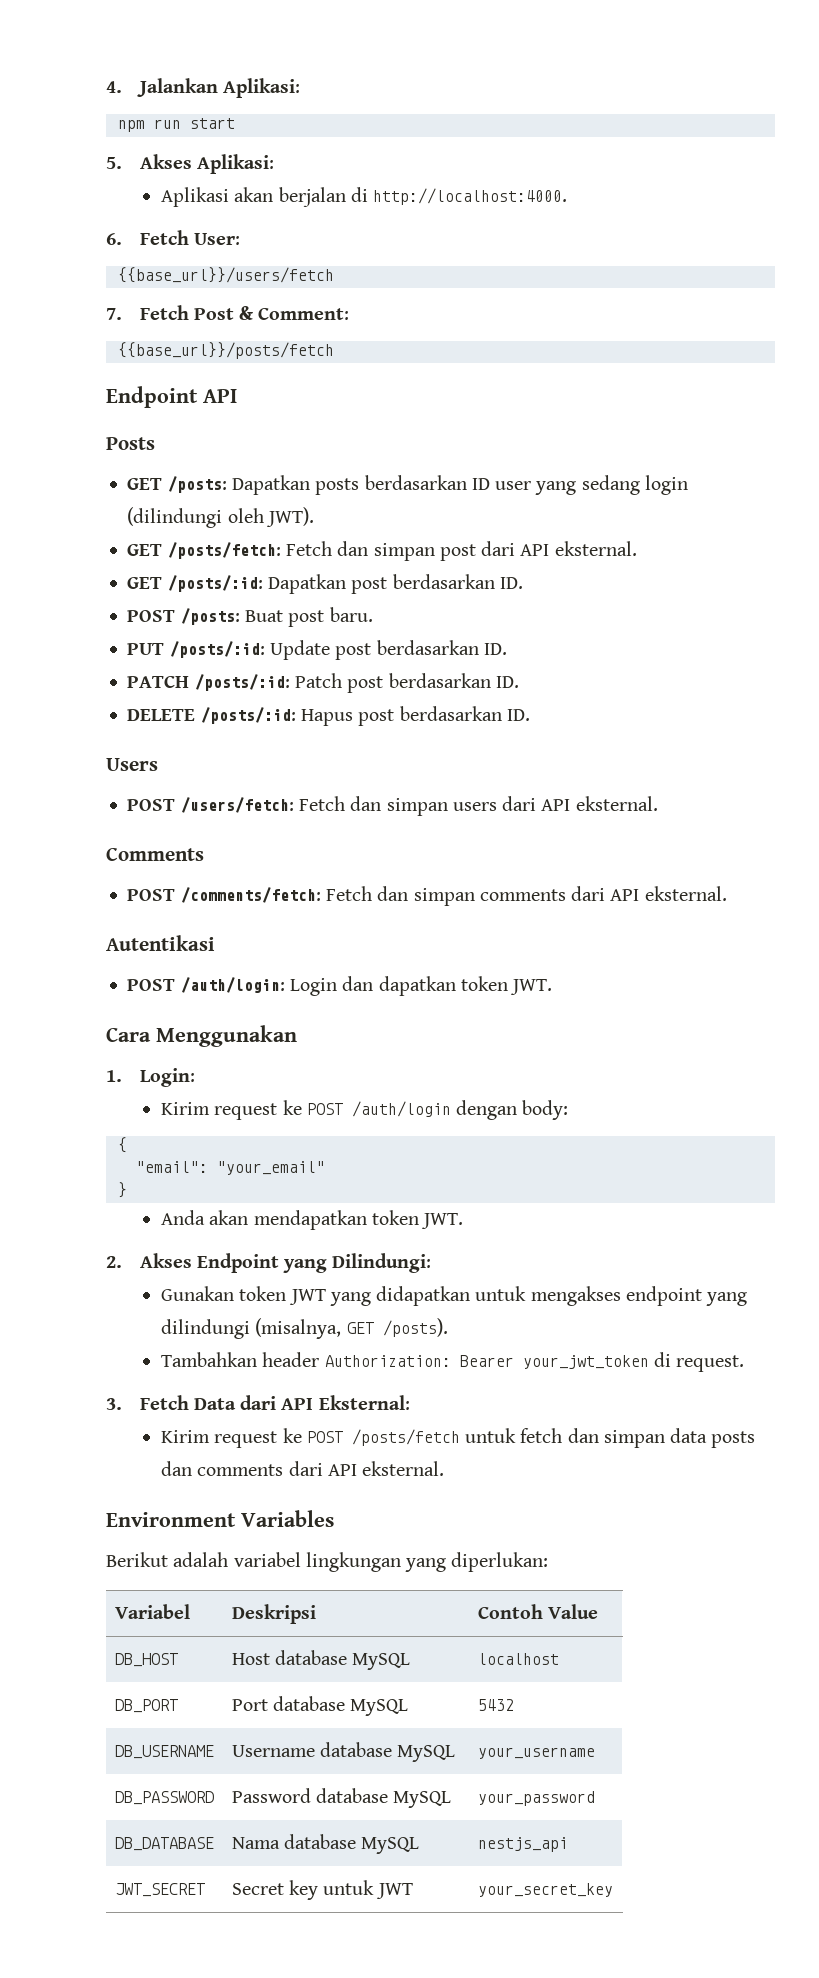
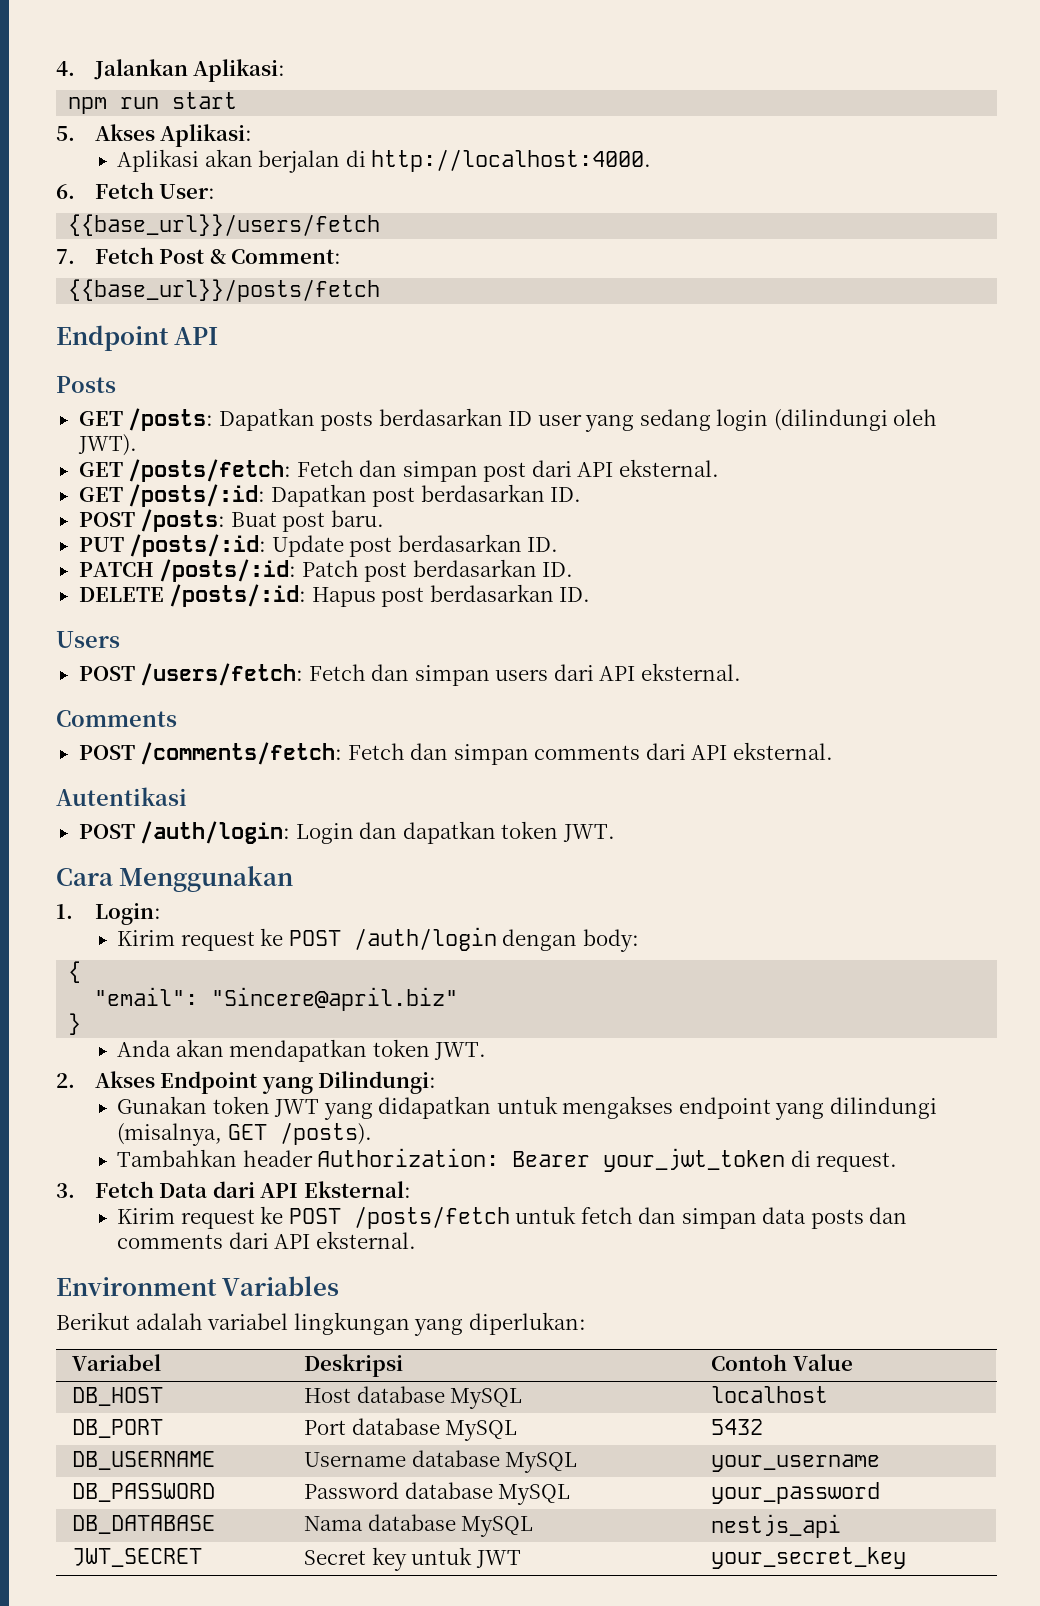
- "email": "your_email"
+ "email": "Sincere@april.biz"

